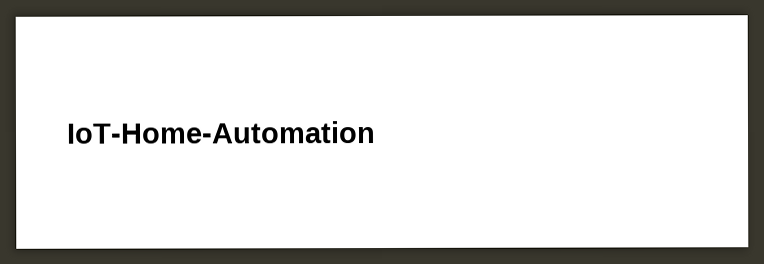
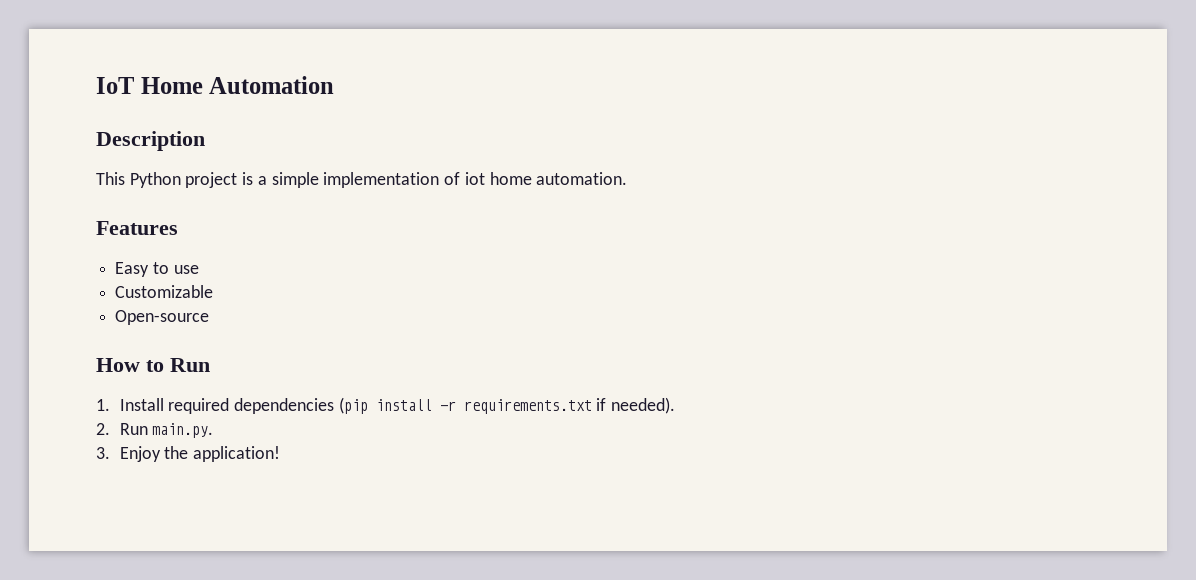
- IoT-Home-Automation
+ IoT Home Automation
+ Description
+ This Python project is a simple implementation of iot home automation.
+ Features
+ Easy to use
+ Customizable
+ Open-source
+ How to Run
+ 1. Install required dependencies (pip install -r requirements.txt if needed).
+ 2. Run main.py.
+ 3. Enjoy the application!

